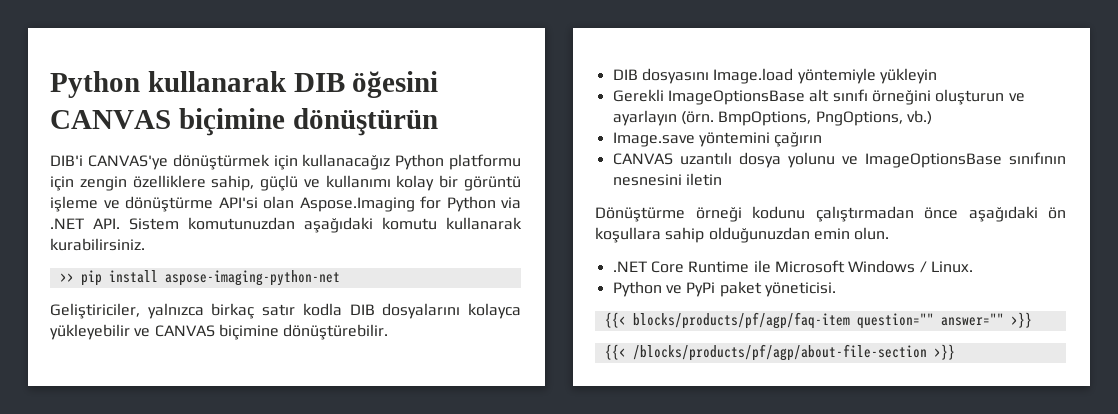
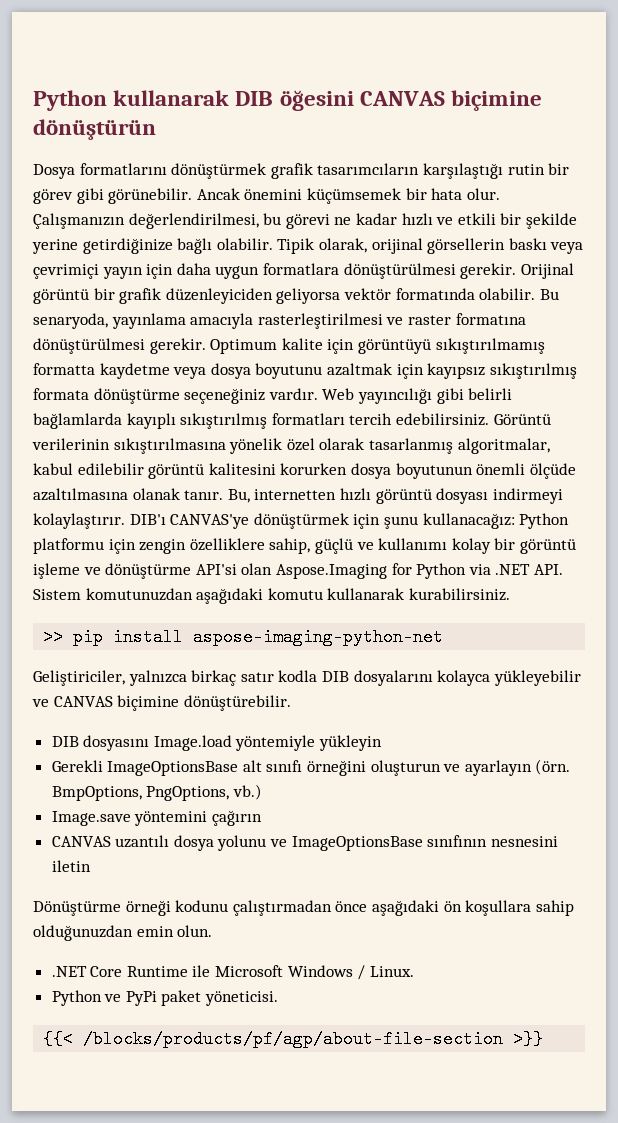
- DIB'i CANVAS'ye dönüştürmek için kullanacağız Python platformu için zengin özelliklere sahip, güçlü ve kullanımı kolay bir görüntü işleme ve dönüştürme API'si olan Aspose.Imaging for Python via .NET API. Sistem komutunuzdan aşağıdaki komutu kullanarak kurabilirsiniz.
+ Dosya formatlarını dönüştürmek grafik tasarımcıların karşılaştığı rutin bir görev gibi görünebilir. Ancak önemini küçümsemek bir hata olur. Çalışmanızın değerlendirilmesi, bu görevi ne kadar hızlı ve etkili bir şekilde yerine getirdiğinize bağlı olabilir. Tipik olarak, orijinal görsellerin baskı veya çevrimiçi yayın için daha uygun formatlara dönüştürülmesi gerekir. Orijinal görüntü bir grafik düzenleyiciden geliyorsa vektör formatında olabilir. Bu senaryoda, yayınlama amacıyla rasterleştirilmesi ve raster formatına dönüştürülmesi gerekir. Optimum kalite için görüntüyü sıkıştırılmamış formatta kaydetme veya dosya boyutunu azaltmak için kayıpsız sıkıştırılmış formata dönüştürme seçeneğiniz vardır. Web yayıncılığı gibi belirli bağlamlarda kayıplı sıkıştırılmış formatları tercih edebilirsiniz. Görüntü verilerinin sıkıştırılmasına yönelik özel olarak tasarlanmış algoritmalar, kabul edilebilir görüntü kalitesini korurken dosya boyutunun önemli ölçüde azaltılmasına olanak tanır. Bu, internetten hızlı görüntü dosyası indirmeyi kolaylaştırır. DIB'ı CANVAS'ye dönüştürmek için şunu kullanacağız: Python platformu için zengin özelliklere sahip, güçlü ve kullanımı kolay bir görüntü işleme ve dönüştürme API'si olan Aspose.Imaging for Python via .NET API. Sistem komutunuzdan aşağıdaki komutu kullanarak kurabilirsiniz.
- {{< blocks/products/pf/agp/faq-item question="" answer="" >}}

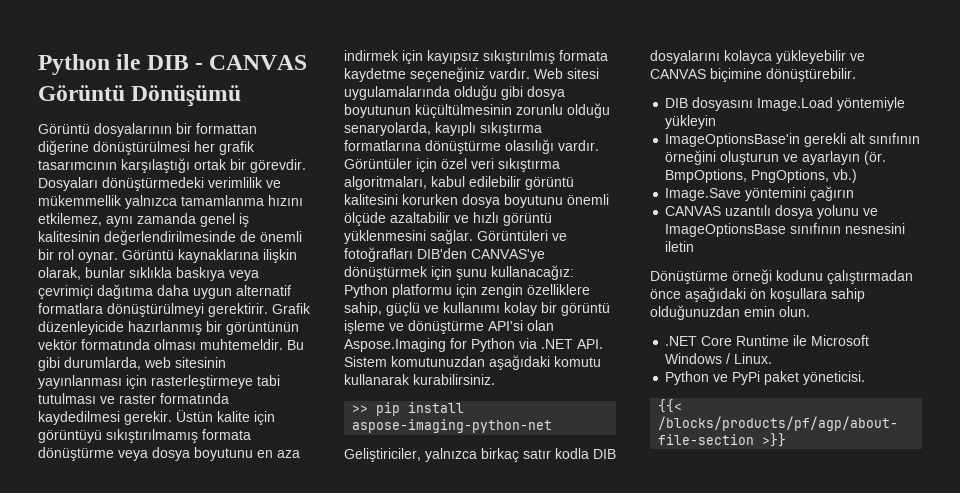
- Python kullanarak DIB öğesini CANVAS biçimine dönüştürün
- Dosya formatlarını dönüştürmek grafik tasarımcıların karşılaştığı rutin bir görev gibi görünebilir. Ancak önemini küçümsemek bir hata olur. Çalışmanızın değerlendirilmesi, bu görevi ne kadar hızlı ve etkili bir şekilde yerine getirdiğinize bağlı olabilir. Tipik olarak, orijinal görsellerin baskı veya çevrimiçi yayın için daha uygun formatlara dönüştürülmesi gerekir. Orijinal görüntü bir grafik düzenleyiciden geliyorsa vektör formatında olabilir. Bu senaryoda, yayınlama amacıyla rasterleştirilmesi ve raster formatına dönüştürülmesi gerekir. Optimum kalite için görüntüyü sıkıştırılmamış formatta kaydetme veya dosya boyutunu azaltmak için kayıpsız sıkıştırılmış formata dönüştürme seçeneğiniz vardır.
+ Python ile DIB - CANVAS Görüntü Dönüşümü
+ Görüntü dosyalarının bir formattan diğerine dönüştürülmesi her grafik tasarımcının karşılaştığı ortak bir görevdir. Dosyaları dönüştürmedeki verimlilik ve mükemmellik yalnızca tamamlanma hızını etkilemez, aynı zamanda genel iş kalitesinin değerlendirilmesinde de önemli bir rol oynar. Görüntü kaynaklarına ilişkin olarak, bunlar sıklıkla baskıya veya çevrimiçi dağıtıma daha uygun alternatif formatlara dönüştürülmeyi gerektirir. Grafik düzenleyicide hazırlanmış bir görüntünün vektör formatında olması muhtemeldir. Bu gibi durumlarda, web sitesinin yayınlanması için rasterleştirmeye tabi tutulması ve raster formatında kaydedilmesi gerekir. Üstün kalite için görüntüyü sıkıştırılmamış formata dönüştürme veya dosya boyutunu en aza indirmek için kayıpsız sıkıştırılmış formata kaydetme seçeneğiniz vardır.
- Web yayıncılığı gibi belirli bağlamlarda kayıplı sıkıştırılmış formatları tercih edebilirsiniz. Görüntü verilerinin sıkıştırılmasına yönelik özel olarak tasarlanmış algoritmalar, kabul edilebilir görüntü kalitesini korurken dosya boyutunun önemli ölçüde azaltılmasına olanak tanır. Bu, internetten hızlı görüntü dosyası indirmeyi kolaylaştırır. DIB'ı CANVAS'ye dönüştürmek için şunu kullanacağız: Python platformu için zengin özelliklere sahip, güçlü ve kullanımı kolay bir görüntü işleme ve dönüştürme API'si olan Aspose.Imaging for Python via .NET API. Sistem komutunuzdan aşağıdaki komutu kullanarak kurabilirsiniz.
+ Web sitesi uygulamalarında olduğu gibi dosya boyutunun küçültülmesinin zorunlu olduğu senaryolarda, kayıplı sıkıştırma formatlarına dönüştürme olasılığı vardır. Görüntüler için özel veri sıkıştırma algoritmaları, kabul edilebilir görüntü kalitesini korurken dosya boyutunu önemli ölçüde azaltabilir ve hızlı görüntü yüklenmesini sağlar. Görüntüleri ve fotoğrafları DIB'den CANVAS'ye dönüştürmek için şunu kullanacağız: Python platformu için zengin özelliklere sahip, güçlü ve kullanımı kolay bir görüntü işleme ve dönüştürme API'si olan Aspose.Imaging for Python via .NET API. Sistem komutunuzdan aşağıdaki komutu kullanarak kurabilirsiniz.
- DIB dosyasını Image.load yöntemiyle yükleyin
+ DIB dosyasını Image.Load yöntemiyle yükleyin
- Gerekli ImageOptionsBase alt sınıfı örneğini oluşturun ve ayarlayın (örn.
+ ImageOptionsBase'in gerekli alt sınıfının örneğini oluşturun ve ayarlayın (ör.
- Image.save yöntemini çağırın
+ Image.Save yöntemini çağırın

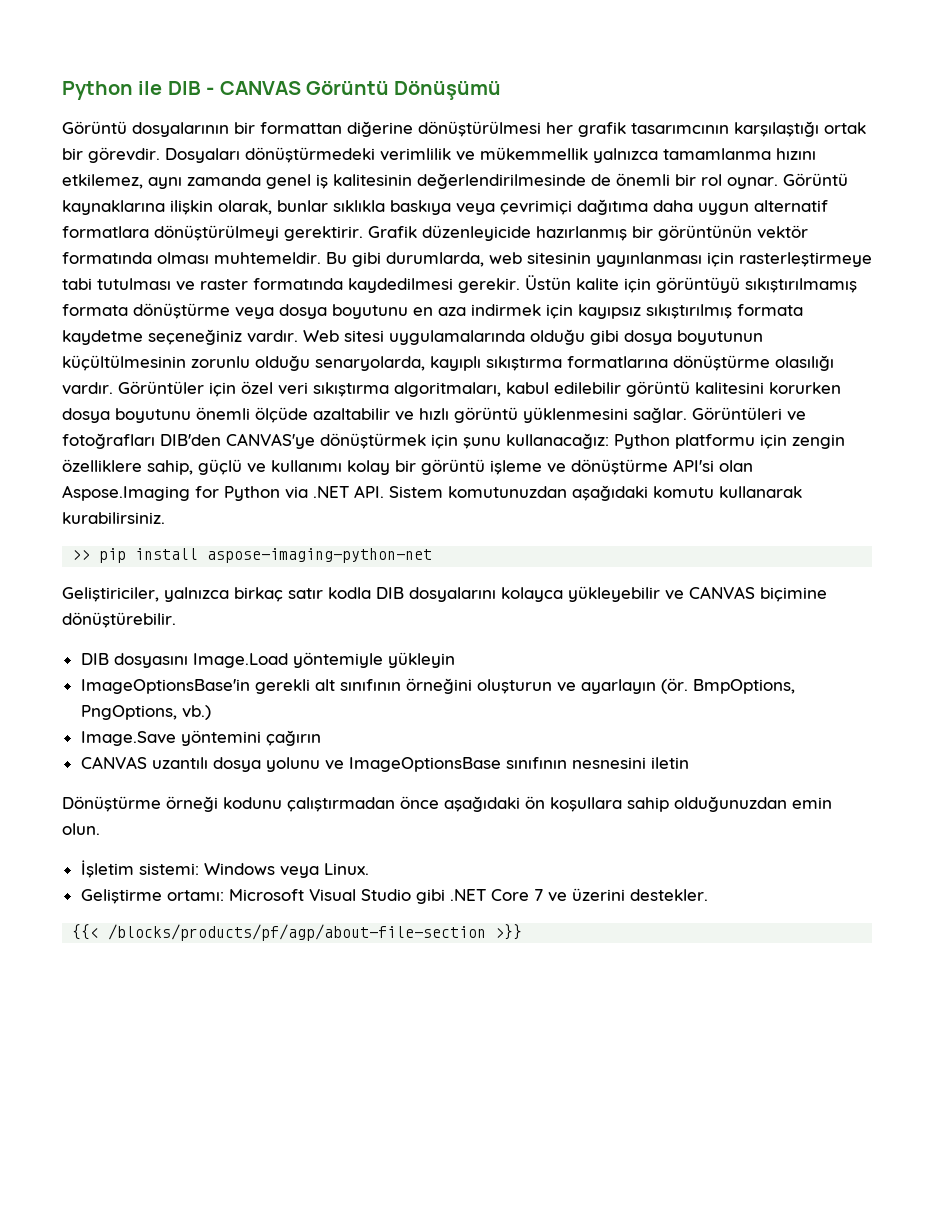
- .NET Core Runtime ile Microsoft Windows / Linux.
- Python ve PyPi paket yöneticisi.
+ İşletim sistemi: Windows veya Linux.
+ Geliştirme ortamı: Microsoft Visual Studio gibi .NET Core 7 ve üzerini destekler.

